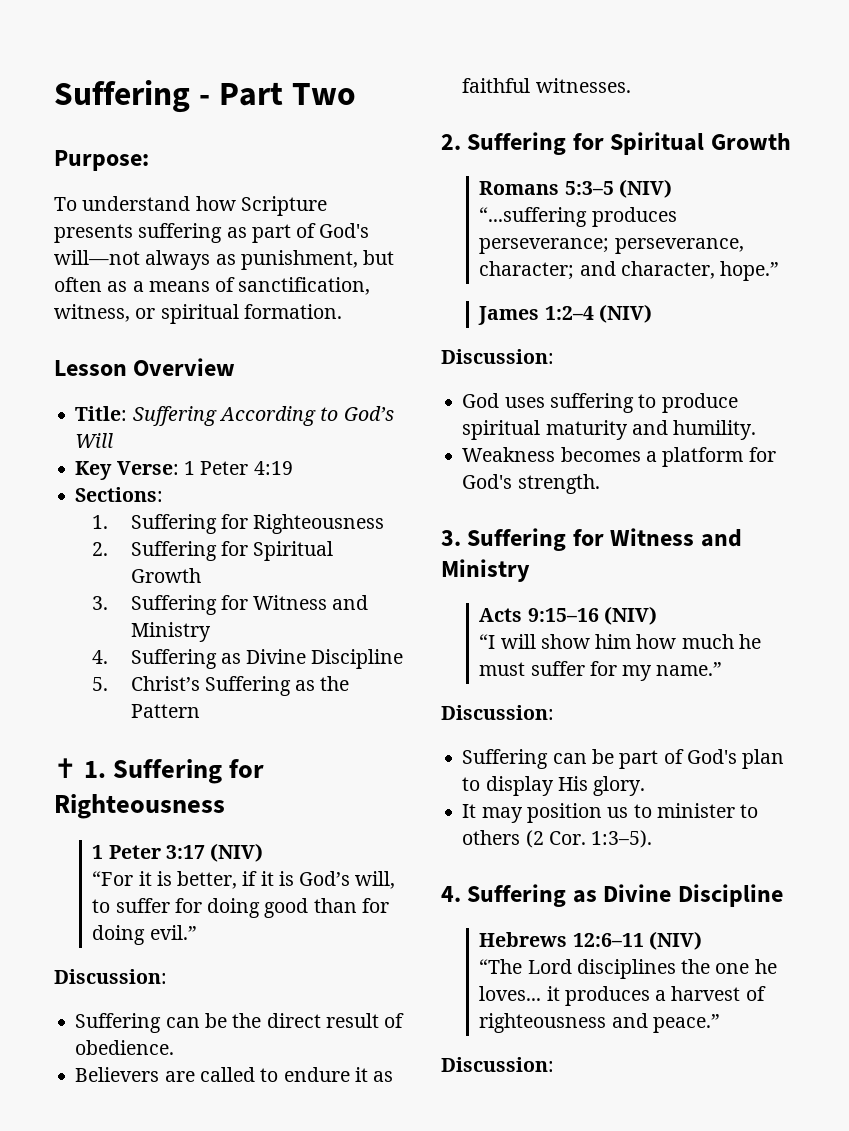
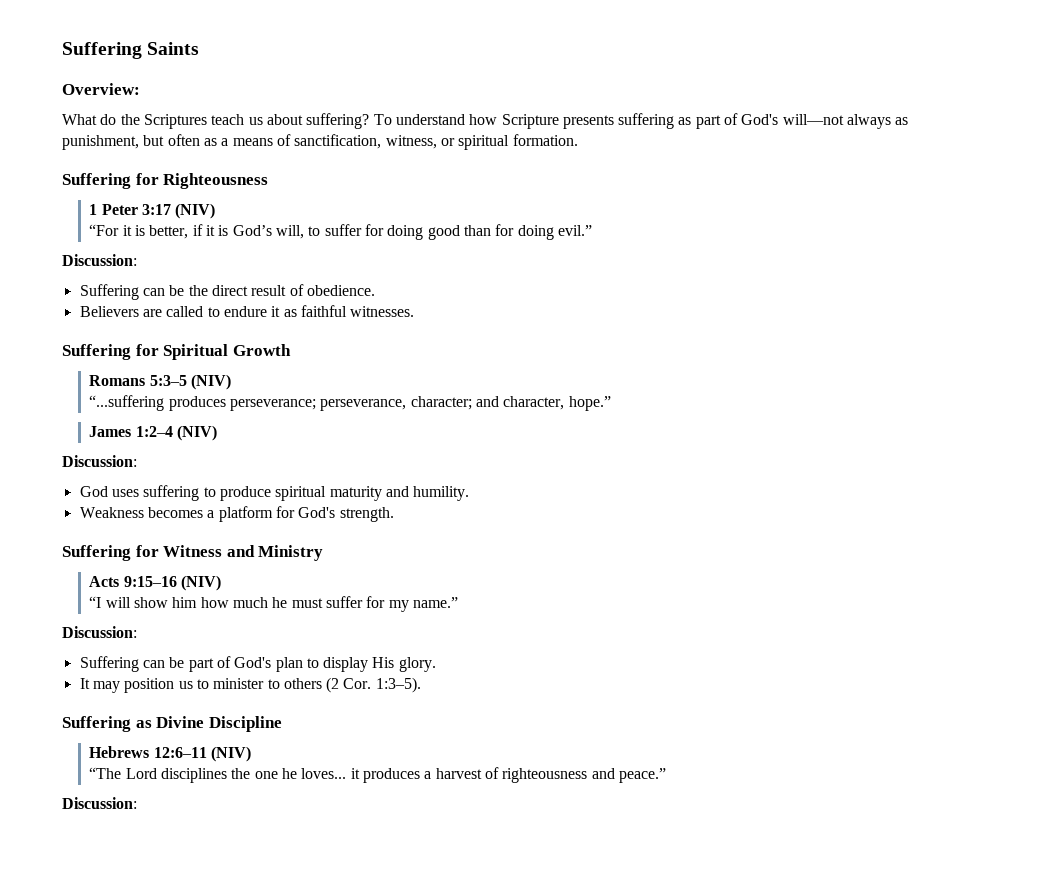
- Suffering - Part Two
- Purpose:
- To understand how Scripture presents suffering as part of God's will—not always as punishment, but often as a means of sanctification, witness, or spiritual formation.
+ Suffering Saints
+ Overview:
+ What do the Scriptures teach us about suffering? To understand how Scripture presents suffering as part of God's will—not always as punishment, but often as a means of sanctification, witness, or spiritual formation.
- Lesson Overview
- Title: Suffering According to God’s Will
- Key Verse: 1 Peter 4:19
- Sections:
- 1. Suffering for Righteousness
- 2. Suffering for Spiritual Growth
- 3. Suffering for Witness and Ministry
- 4. Suffering as Divine Discipline
- 5. Christ’s Suffering as the Pattern
- ✝ 1. Suffering for Righteousness
+ Suffering for Righteousness
  Believers are called to endure it as faithful witnesses.
- 2. Suffering for Spiritual Growth
+ Suffering for Spiritual Growth
  Weakness becomes a platform for God's strength.
- 3. Suffering for Witness and Ministry
+ Suffering for Witness and Ministry
  It may position us to minister to others (2 Cor. 1:3–5).
- 4. Suffering as Divine Discipline
+ Suffering as Divine Discipline

